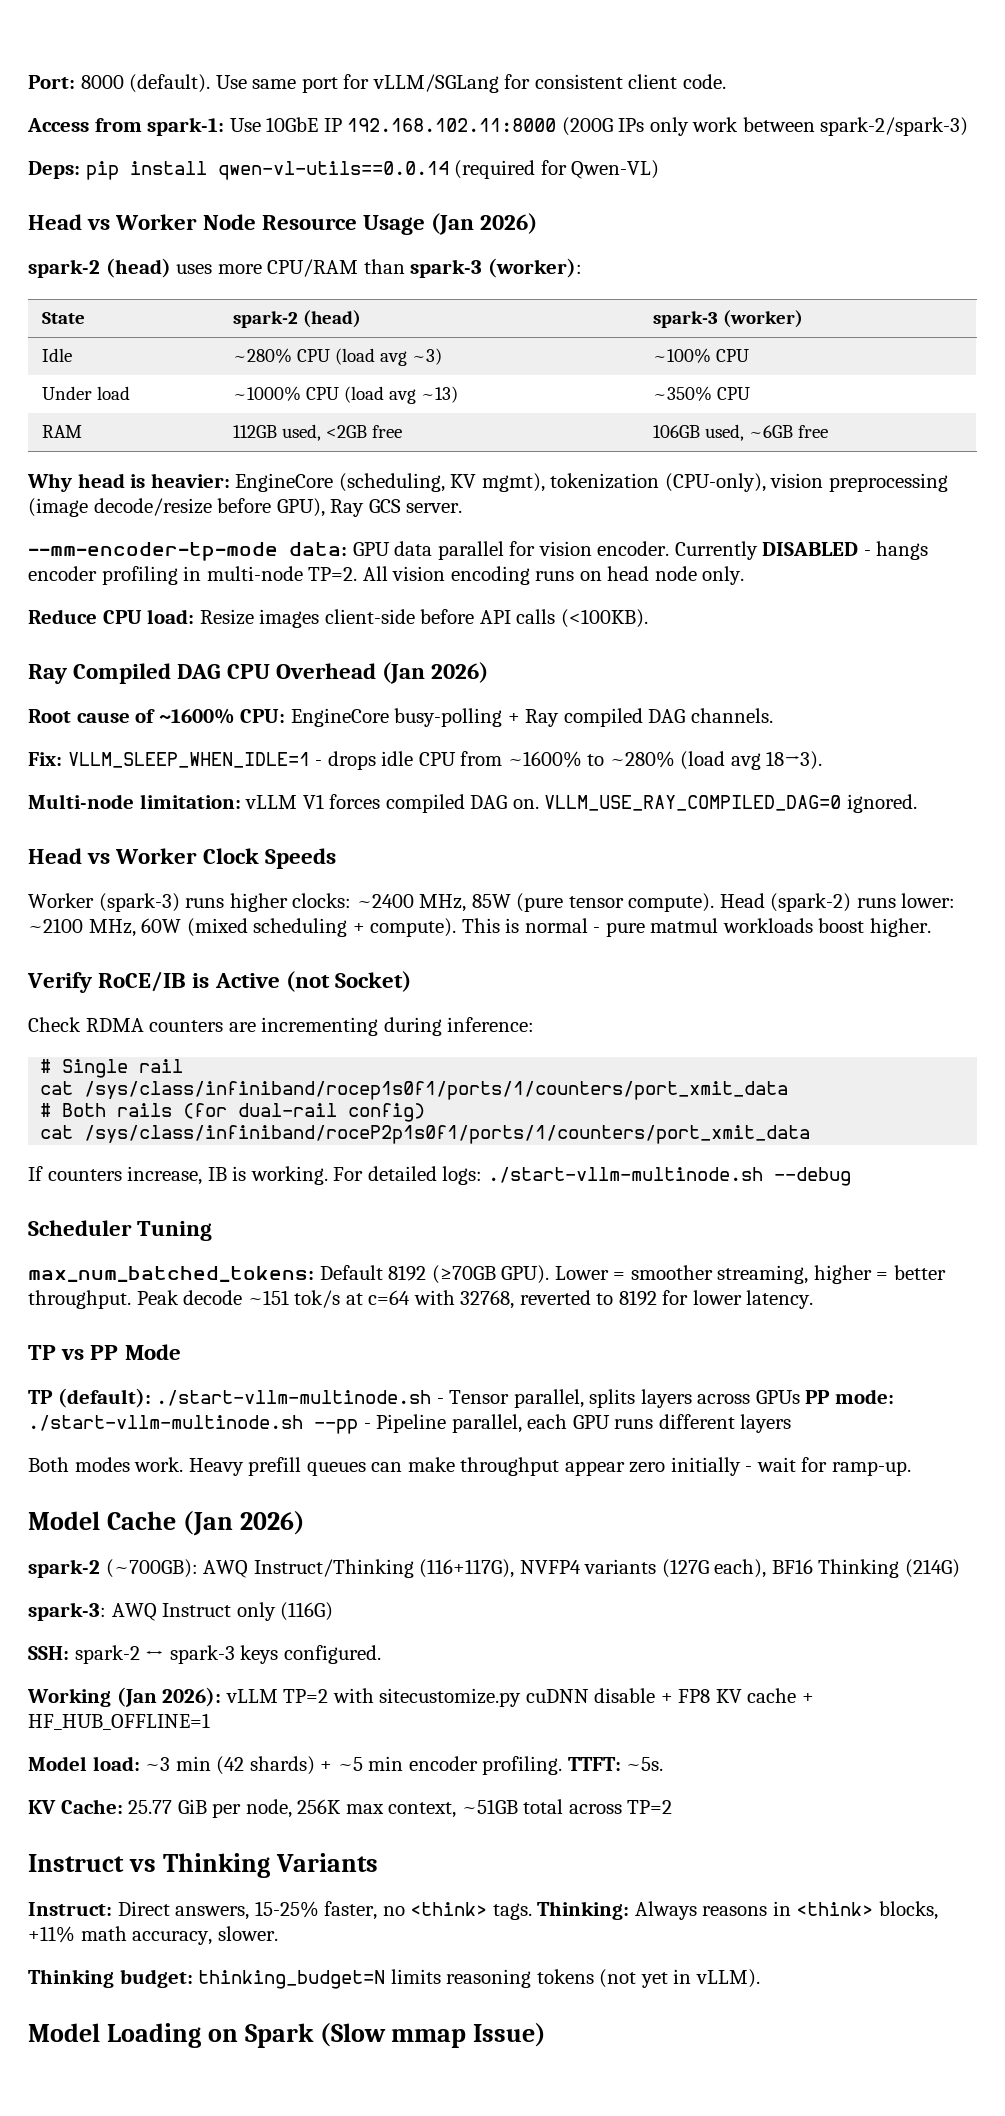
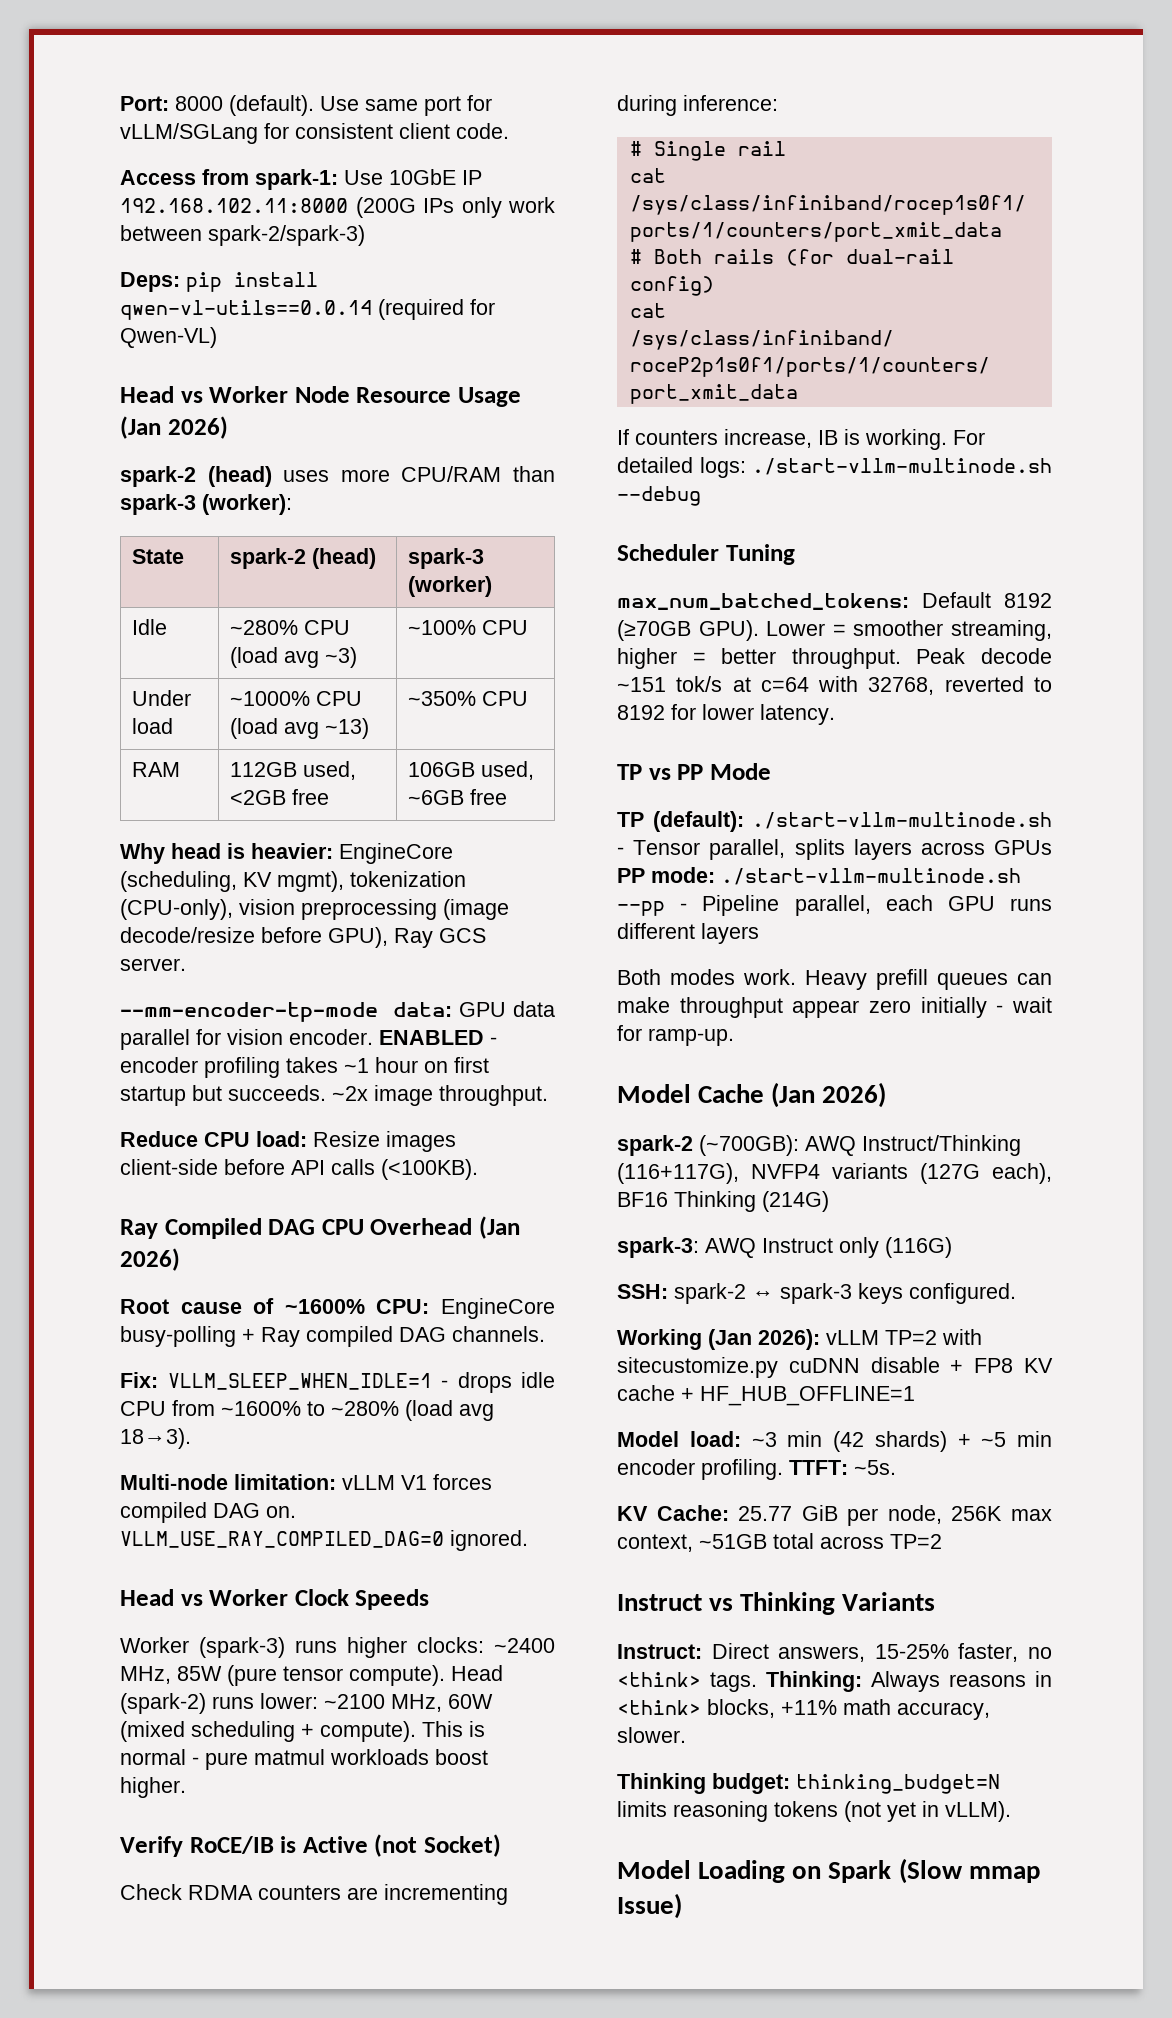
- Currently DISABLED - hangs encoder profiling in multi-node TP=2. All vision encoding runs on head node only.
+ ENABLED - encoder profiling takes ~1 hour on first startup but succeeds. ~2x image throughput.

